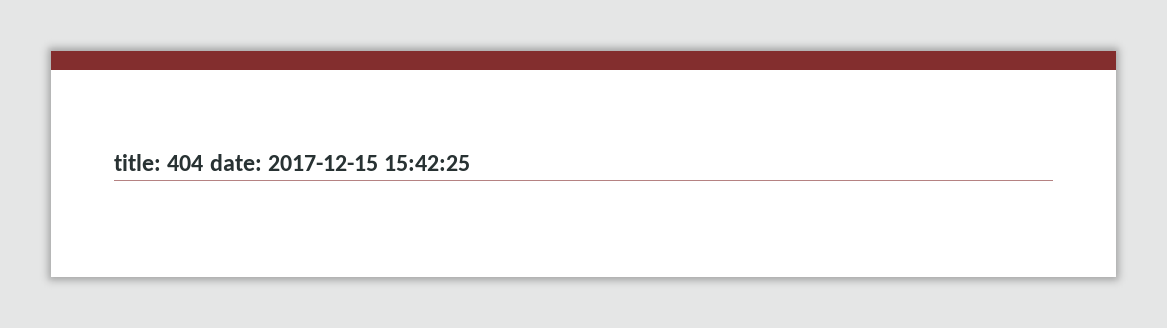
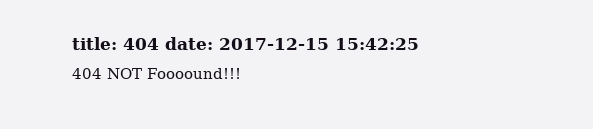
+ 404 NOT Foooound!!!

